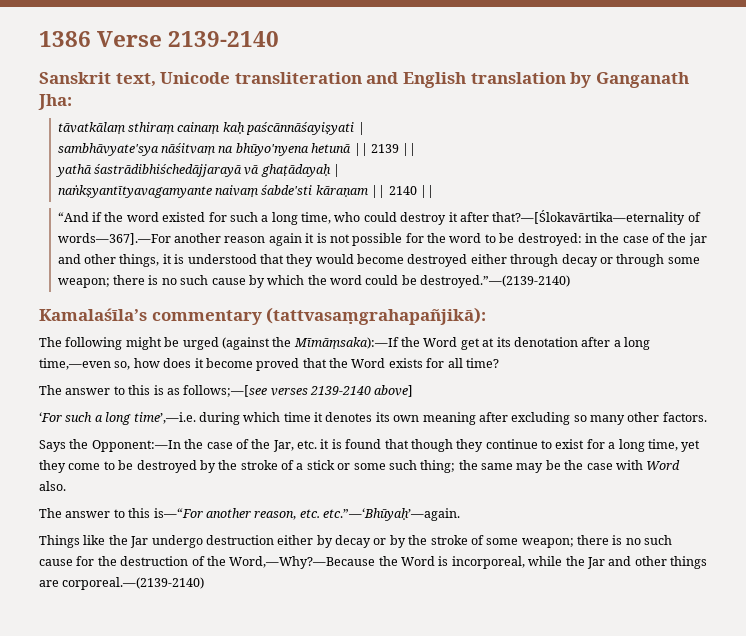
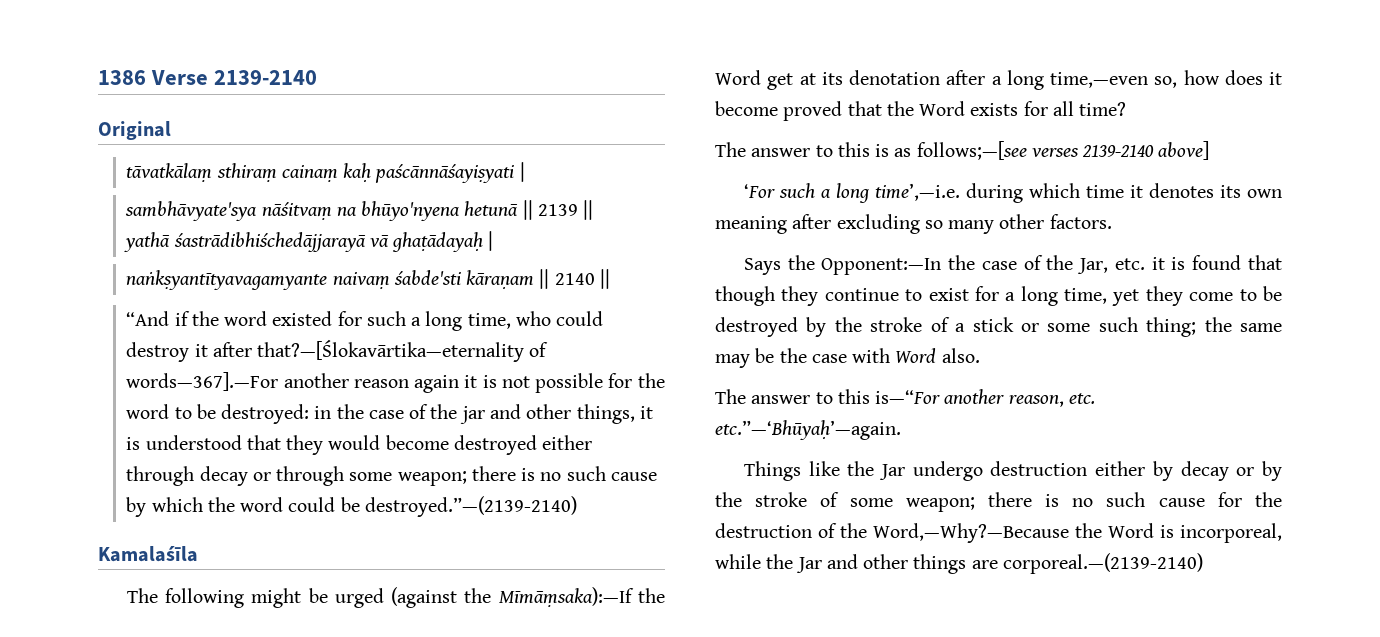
- Sanskrit text, Unicode transliteration and English translation by Ganganath Jha:
+ Original
- Kamalaśīla’s commentary (tattvasaṃgrahapañjikā):
+ Kamalaśīla

